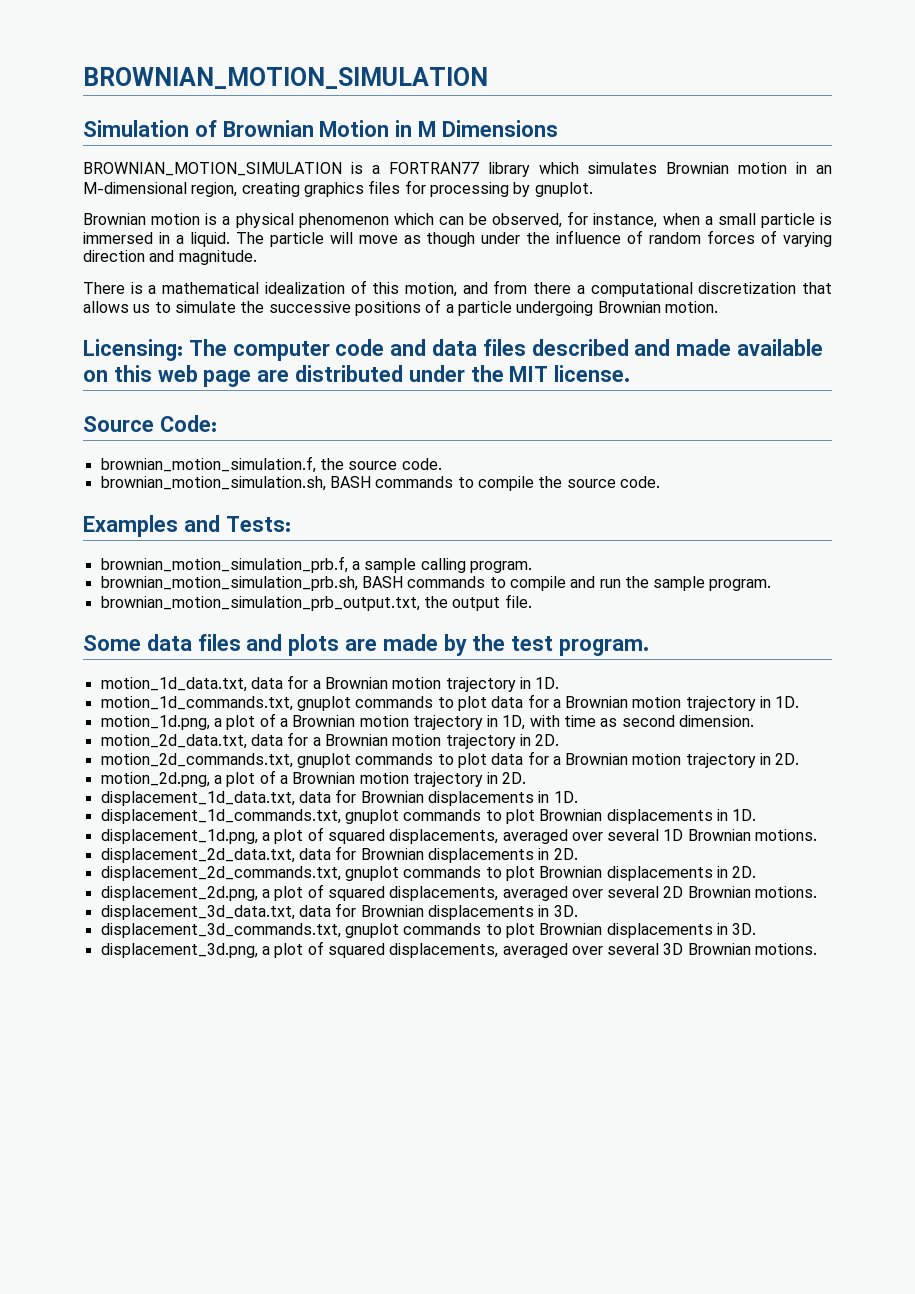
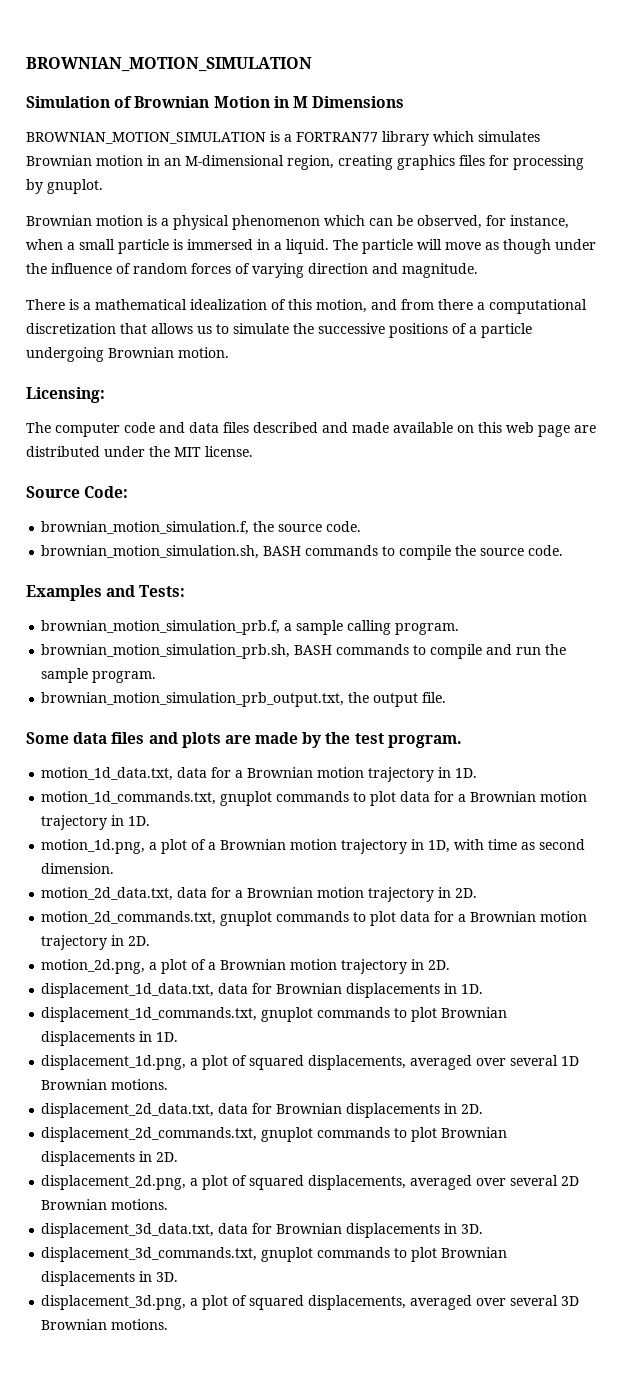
- Licensing: The computer code and data files described and made available on this web page are distributed under the MIT license.
+ Licensing:
+ The computer code and data files described and made available on this web page are distributed under the MIT license.

